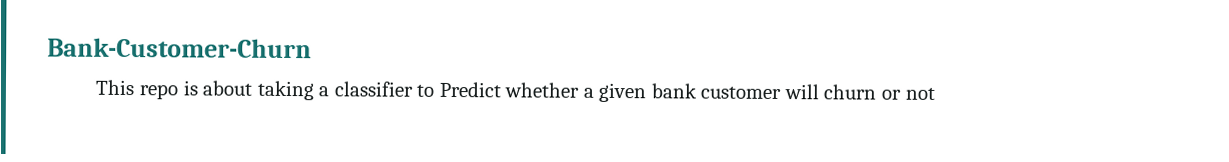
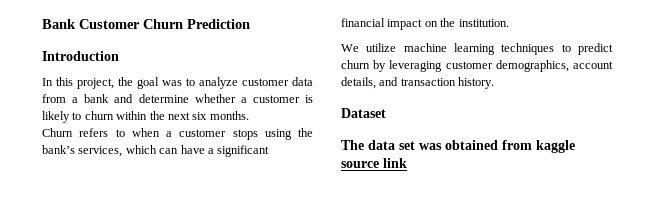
- Bank-Customer-Churn
- This repo is about taking a classifier to Predict whether a given bank customer will churn or not
+ Bank Customer Churn Prediction
+ Introduction
+ In this project, the goal was to analyze customer data from a bank and determine whether a customer is likely to churn within the next six months.
+ Churn refers to when a customer stops using the bank’s services, which can have a significant financial impact on the institution.
+ We utilize machine learning techniques to predict churn by leveraging customer demographics, account details, and transaction history.
+ Dataset
+ The data set was obtained from kaggle source link

